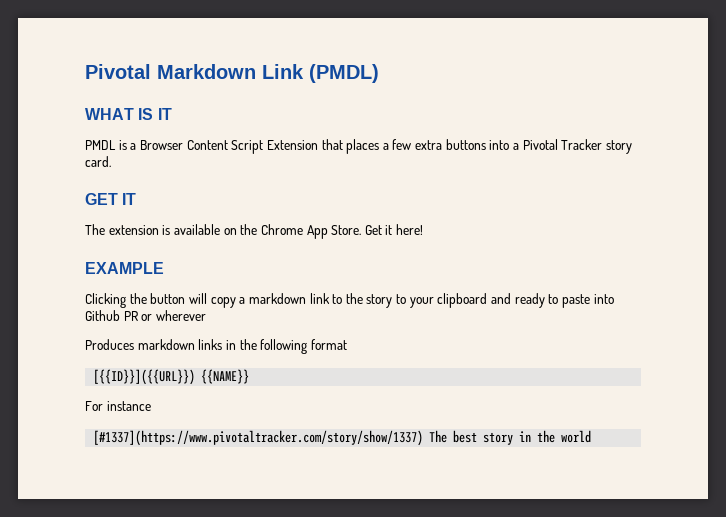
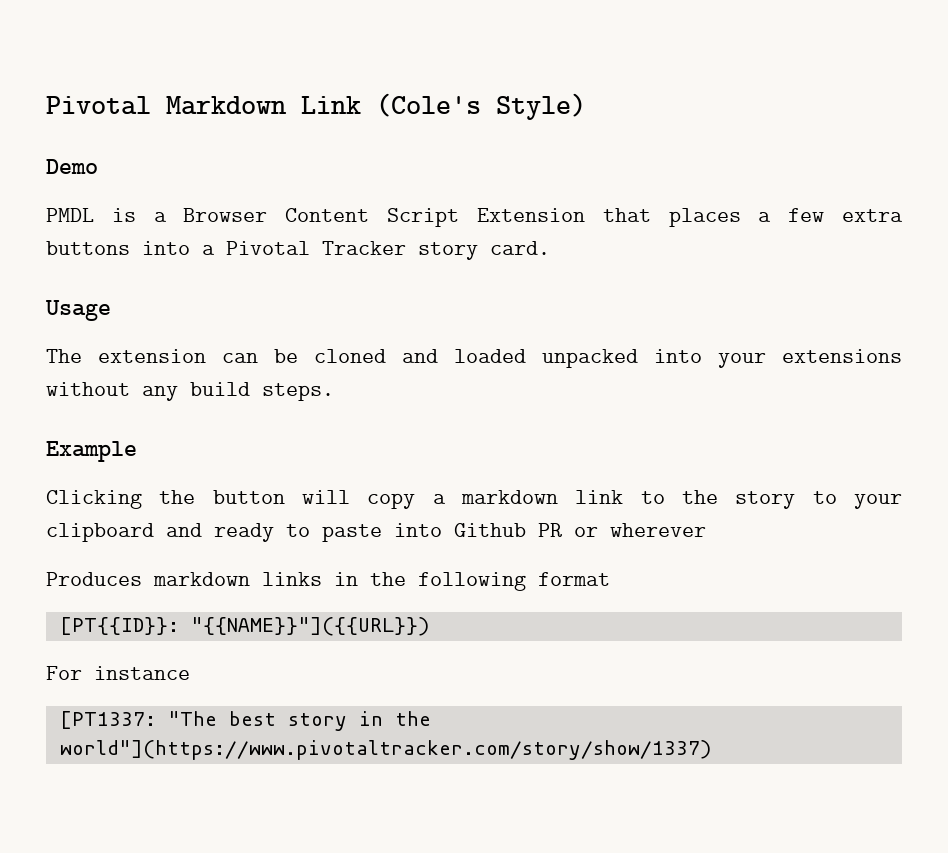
- Pivotal Markdown Link (PMDL)
- WHAT IS IT
+ Pivotal Markdown Link (Cole's Style)
+ Demo
- GET IT
+ Usage
- The extension is available on the Chrome App Store. Get it here!
- EXAMPLE
+ The extension can be cloned and loaded unpacked into your extensions without any build steps.
+ Example
- [{{ID}}]({{URL}}) {{NAME}}
+ [PT{{ID}}: "{{NAME}}"]({{URL}})
- [#1337](https://www.pivotaltracker.com/story/show/1337) The best story in the world
+ [PT1337: "The best story in the world"](https://www.pivotaltracker.com/story/show/1337)

